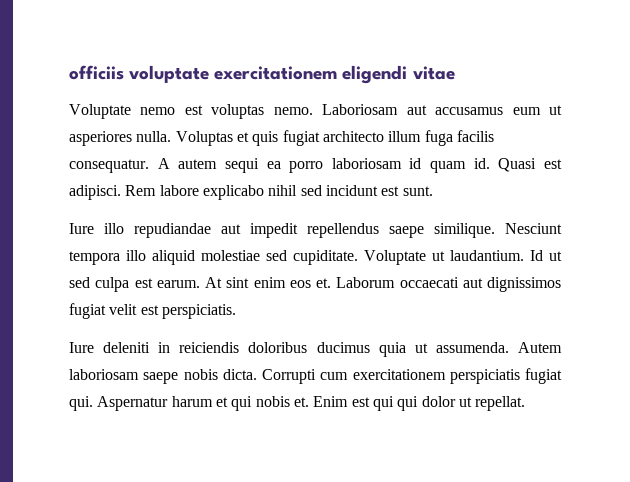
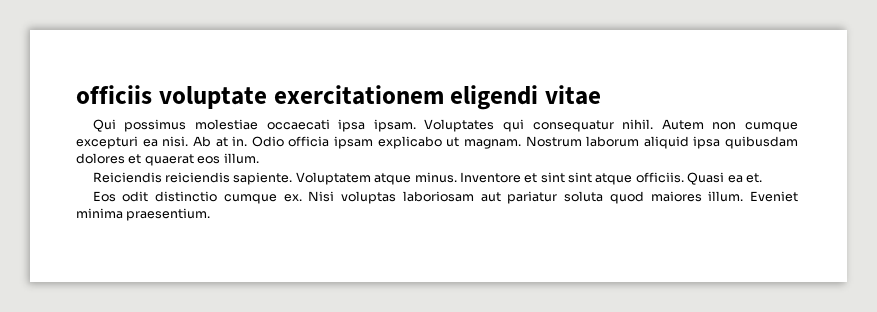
- Voluptate nemo est voluptas nemo. Laboriosam aut accusamus eum ut asperiores nulla. Voluptas et quis fugiat architecto illum fuga facilis consequatur. A autem sequi ea porro laboriosam id quam id. Quasi est adipisci. Rem labore explicabo nihil sed incidunt est sunt.
- Iure illo repudiandae aut impedit repellendus saepe similique. Nesciunt tempora illo aliquid molestiae sed cupiditate. Voluptate ut laudantium. Id ut sed culpa est earum. At sint enim eos et. Laborum occaecati aut dignissimos fugiat velit est perspiciatis.
- Iure deleniti in reiciendis doloribus ducimus quia ut assumenda. Autem laboriosam saepe nobis dicta. Corrupti cum exercitationem perspiciatis fugiat qui. Aspernatur harum et qui nobis et. Enim est qui qui dolor ut repellat.
+ Qui possimus molestiae occaecati ipsa ipsam. Voluptates qui consequatur nihil. Autem non cumque excepturi ea nisi. Ab at in. Odio officia ipsam explicabo ut magnam. Nostrum laborum aliquid ipsa quibusdam dolores et quaerat eos illum.
+ Reiciendis reiciendis sapiente. Voluptatem atque minus. Inventore et sint sint atque officiis. Quasi ea et.
+ Eos odit distinctio cumque ex. Nisi voluptas laboriosam aut pariatur soluta quod maiores illum. Eveniet minima praesentium.

